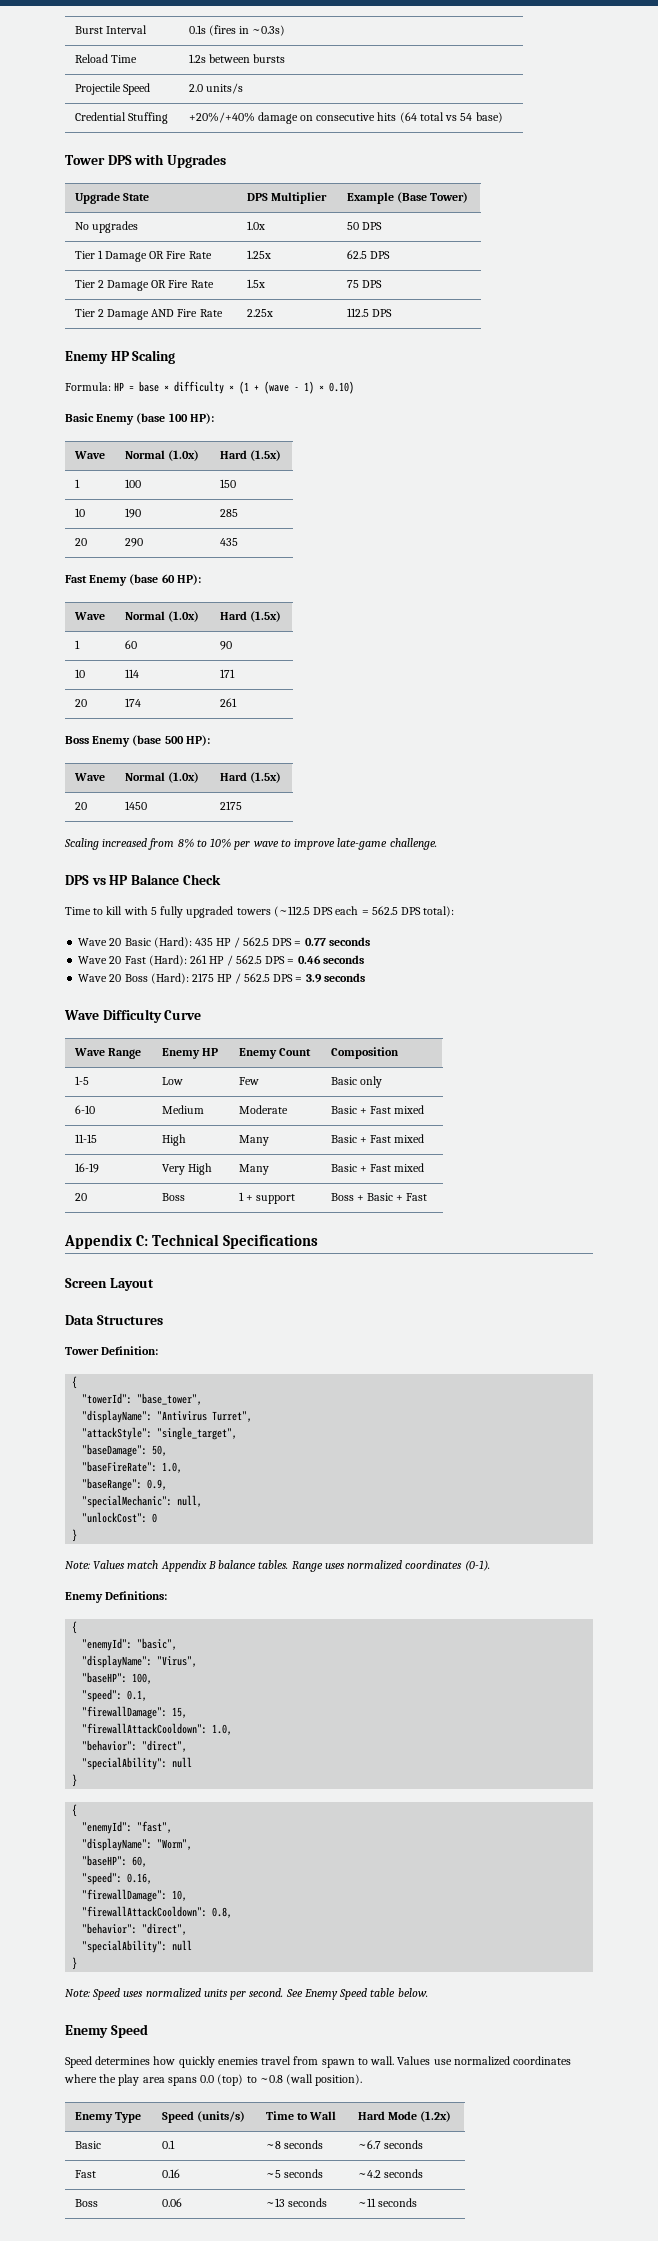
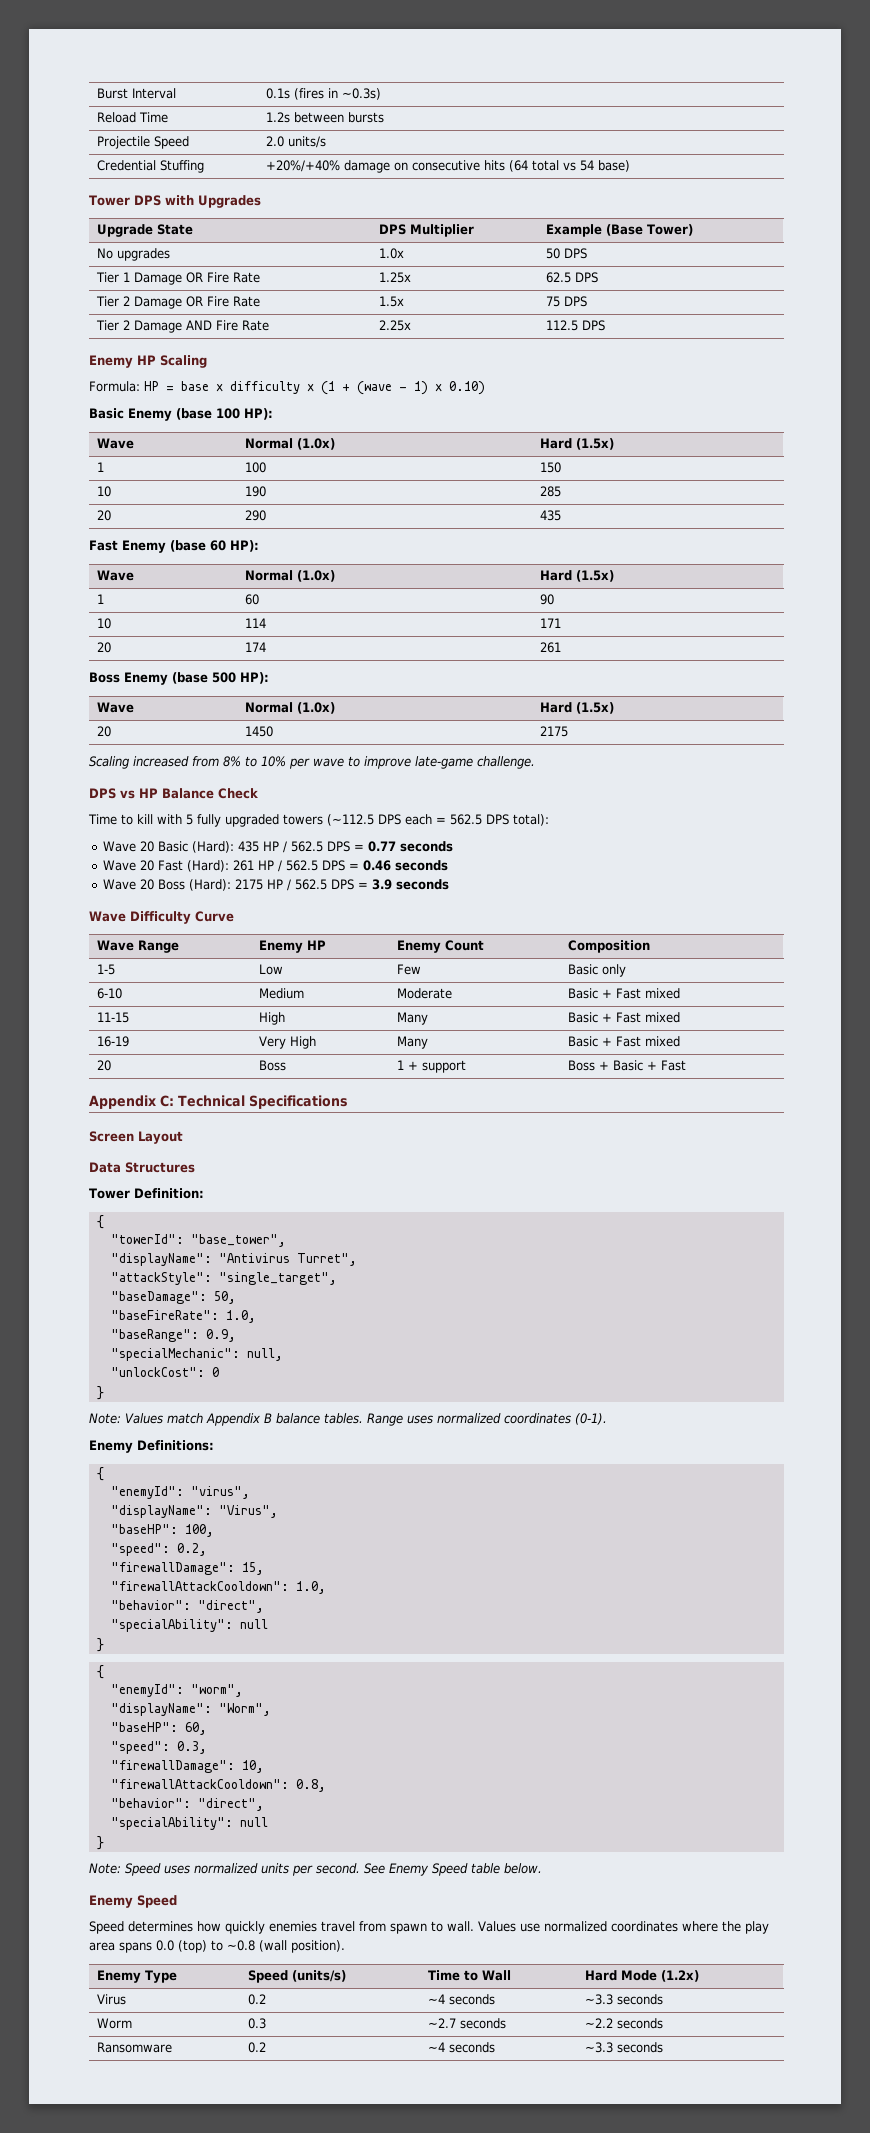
- "enemyId": "basic",
+ "enemyId": "virus",
- "speed": 0.1,
+ "speed": 0.2,
- "enemyId": "fast",
+ "enemyId": "worm",
- "speed": 0.16,
+ "speed": 0.3,
- Basic | 0.1 | ~8 seconds | ~6.7 seconds
- Fast | 0.16 | ~5 seconds | ~4.2 seconds
- Boss | 0.06 | ~13 seconds | ~11 seconds
+ Virus | 0.2 | ~4 seconds | ~3.3 seconds
+ Worm | 0.3 | ~2.7 seconds | ~2.2 seconds
+ Ransomware | 0.2 | ~4 seconds | ~3.3 seconds

